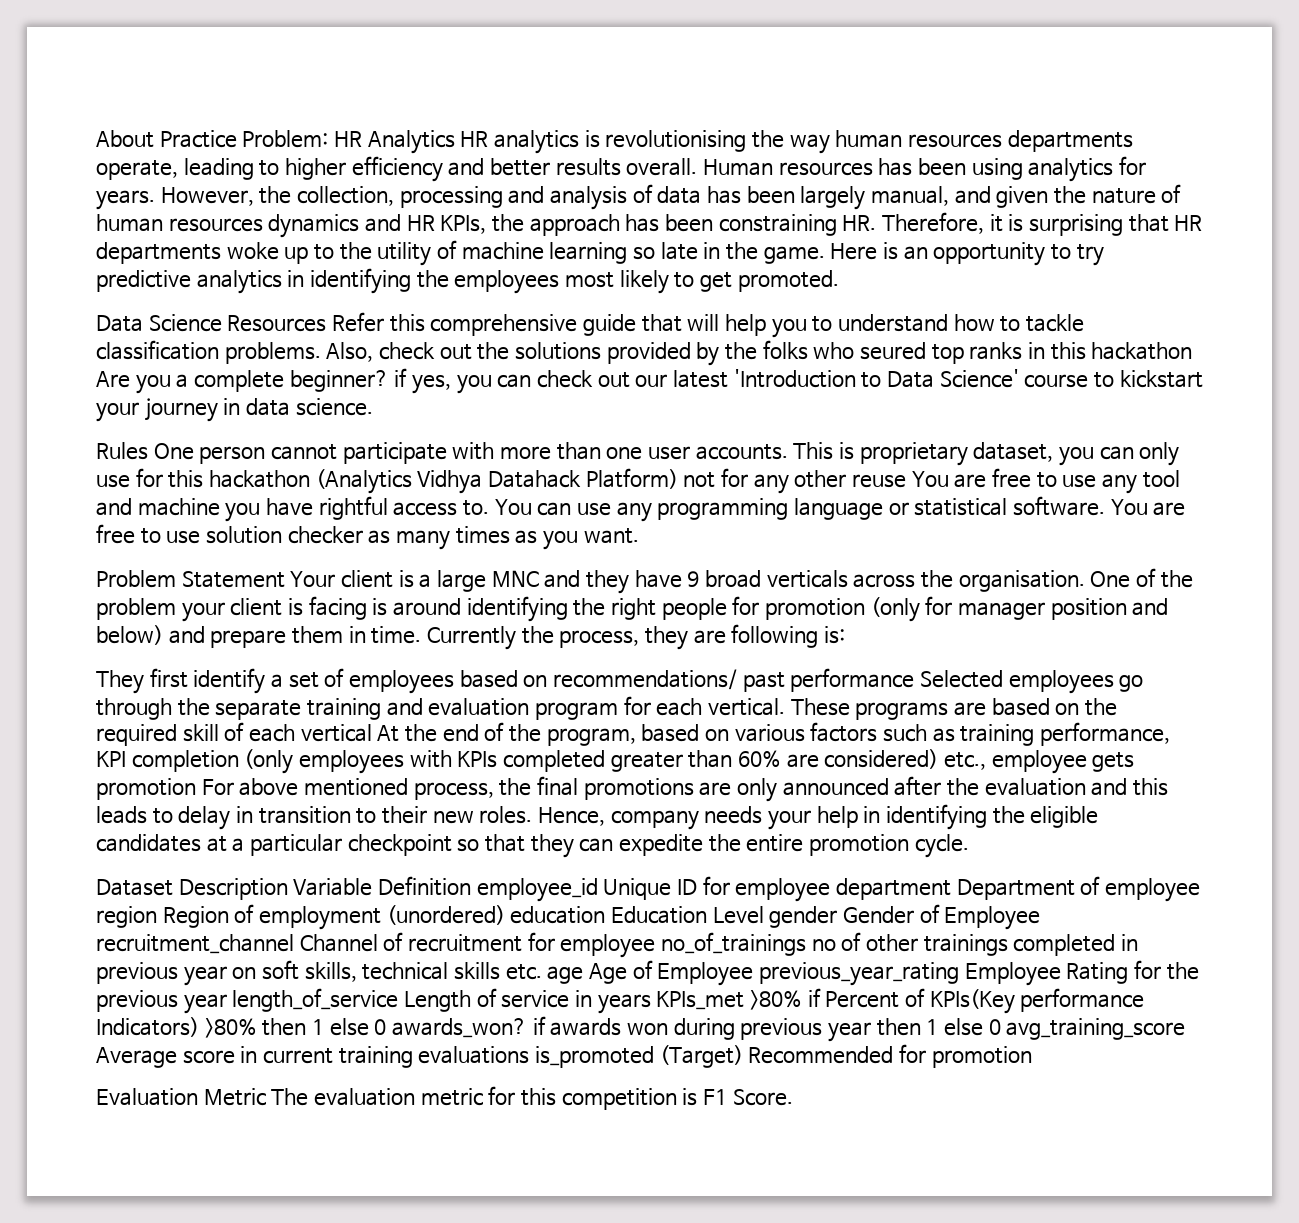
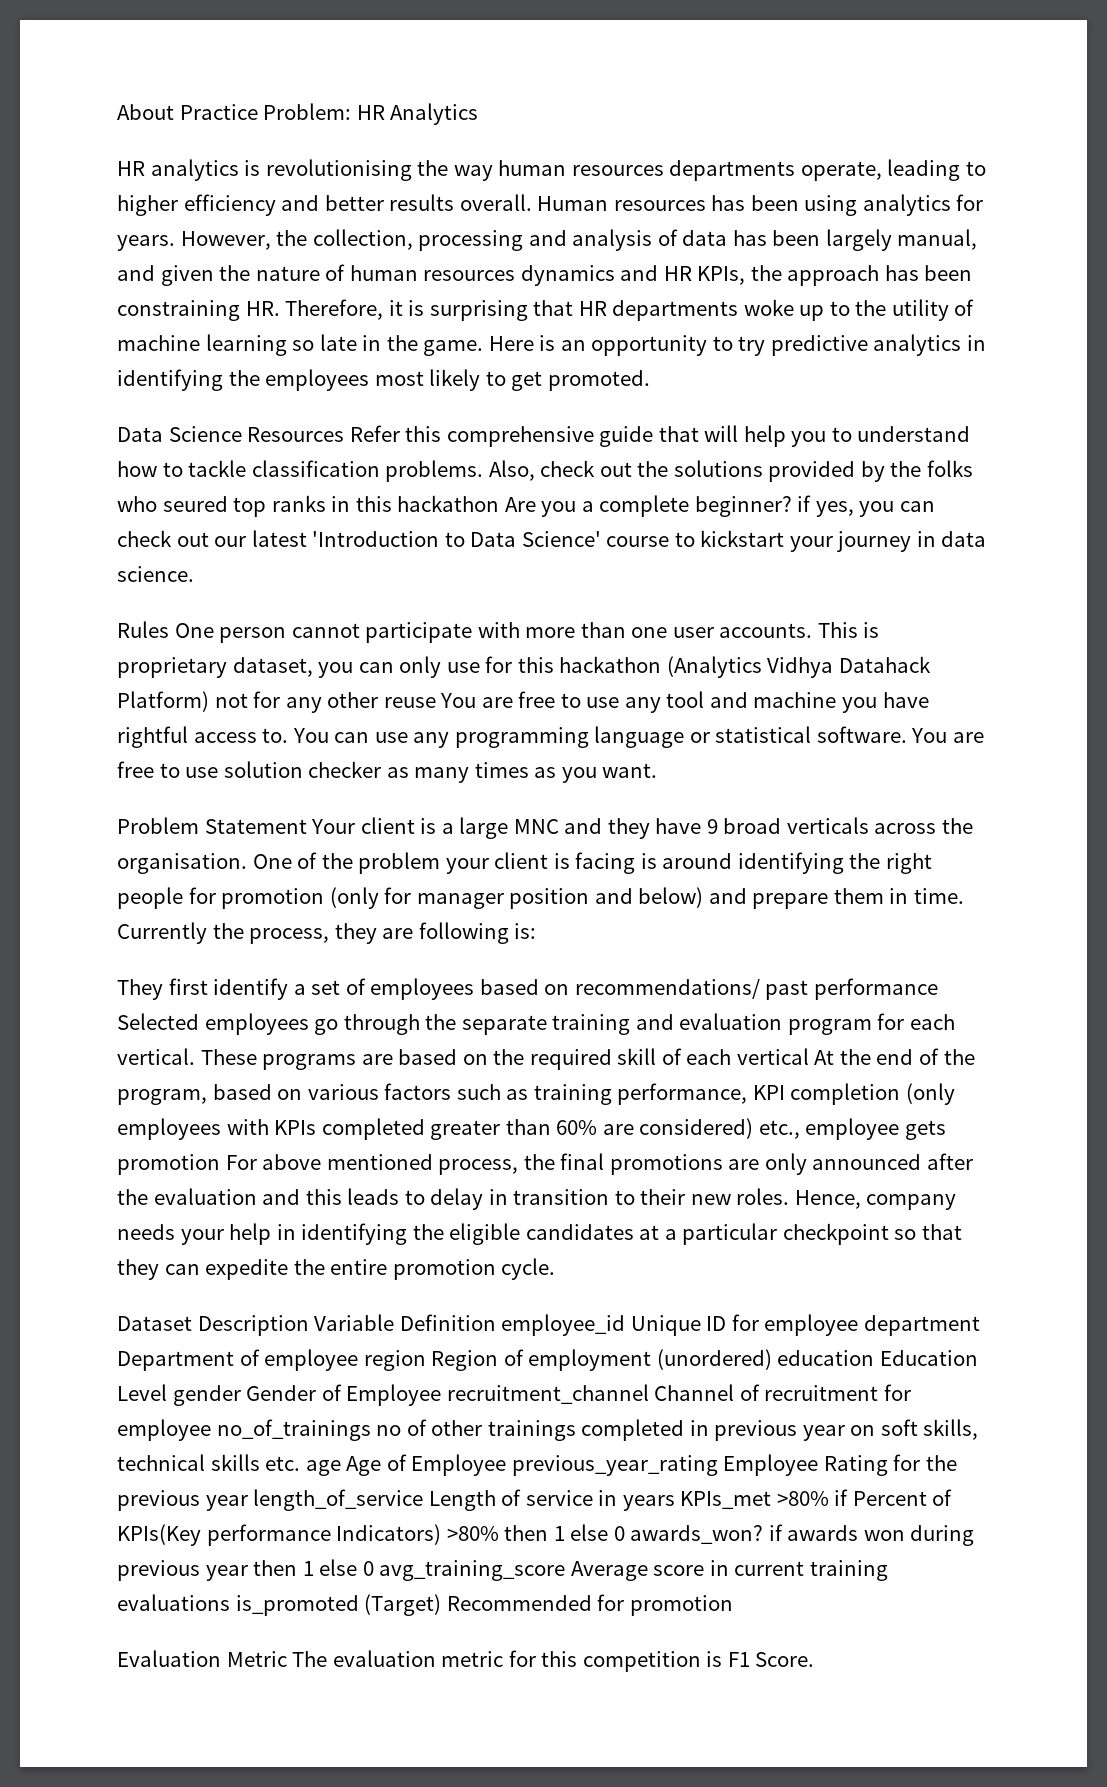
- About Practice Problem: HR Analytics HR analytics is revolutionising the way human resources departments operate, leading to higher efficiency and better results overall.
+ About Practice Problem: HR Analytics
+ HR analytics is revolutionising the way human resources departments operate, leading to higher efficiency and better results overall.

